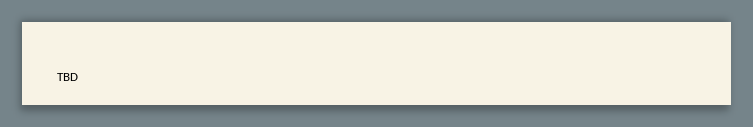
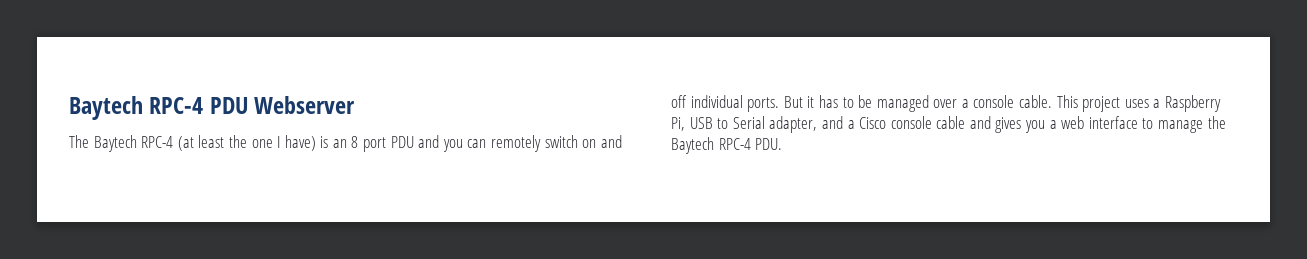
- TBD
+ Baytech RPC-4 PDU Webserver
+ The Baytech RPC-4 (at least the one I have) is an 8 port PDU and you can remotely switch on and off individual ports. But it has to be managed over a console cable. This project uses a Raspberry Pi, USB to Serial adapter, and a Cisco console cable and gives you a web interface to manage the Baytech RPC-4 PDU.

